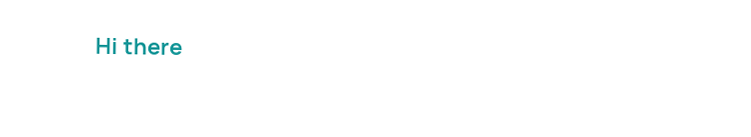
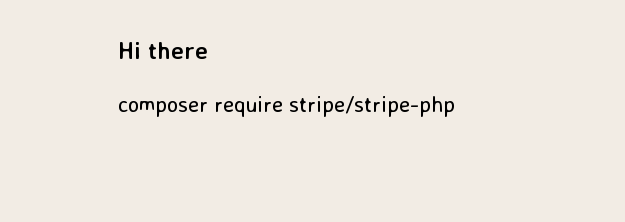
+ composer require stripe/stripe-php

